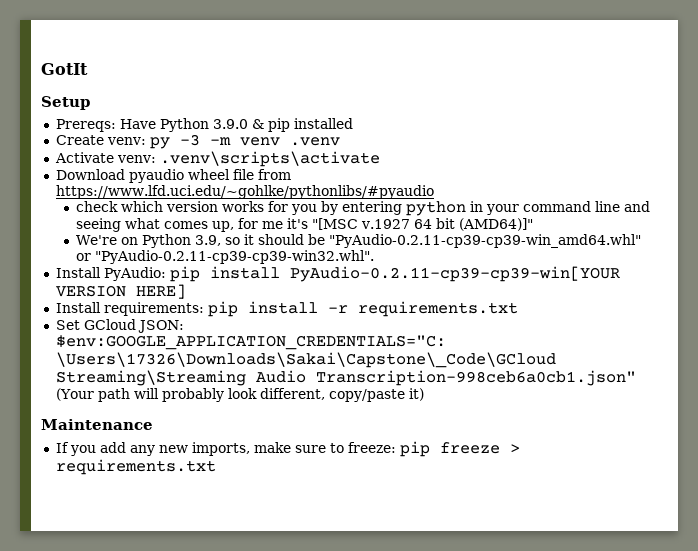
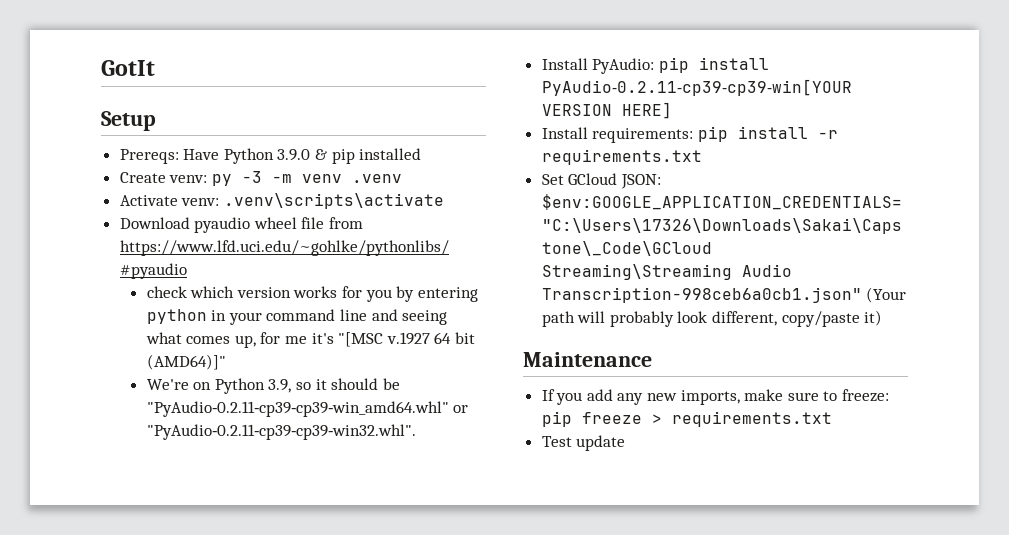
+ Test update

